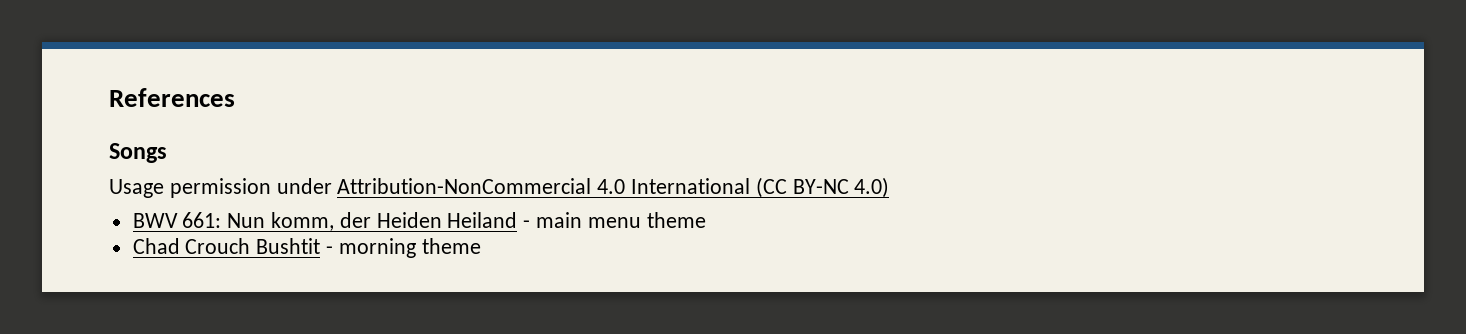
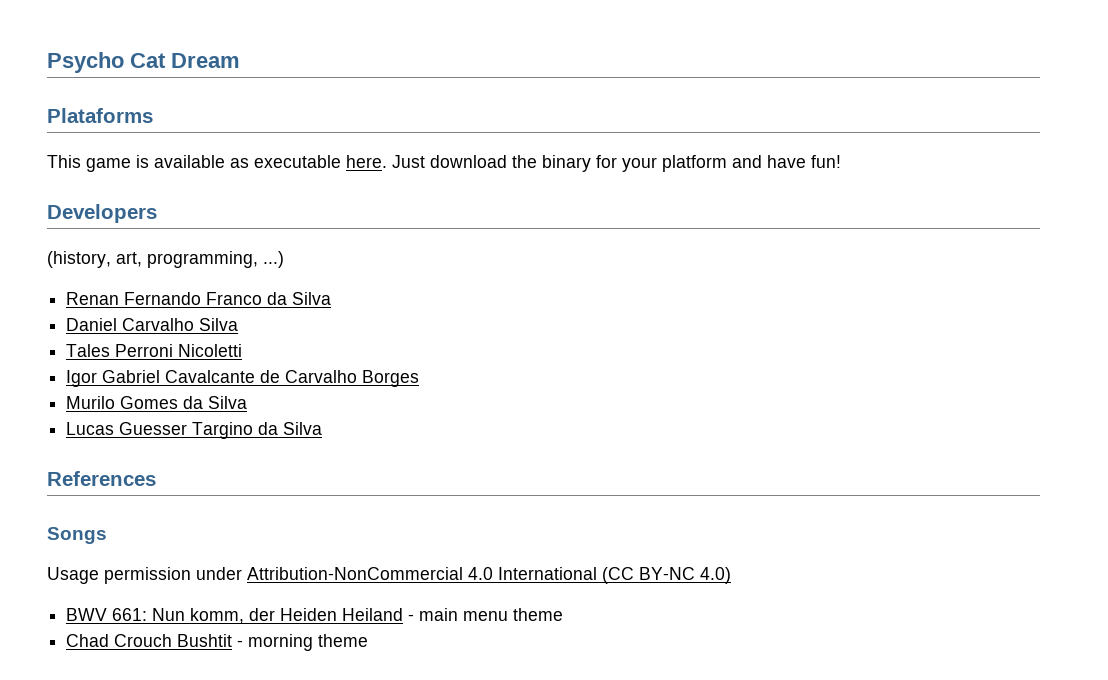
+ Psycho Cat Dream
+ Plataforms
+ This game is available as executable here. Just download the binary for your platform and have fun!
+ Developers
+ (history, art, programming, ...)
+ Renan Fernando Franco da Silva
+ Daniel Carvalho Silva
+ Tales Perroni Nicoletti
+ Igor Gabriel Cavalcante de Carvalho Borges
+ Murilo Gomes da Silva
+ Lucas Guesser Targino da Silva

